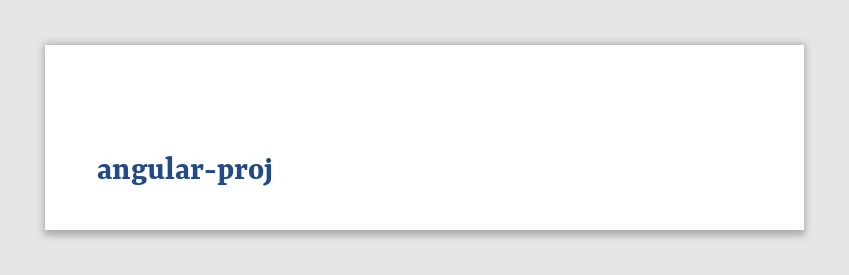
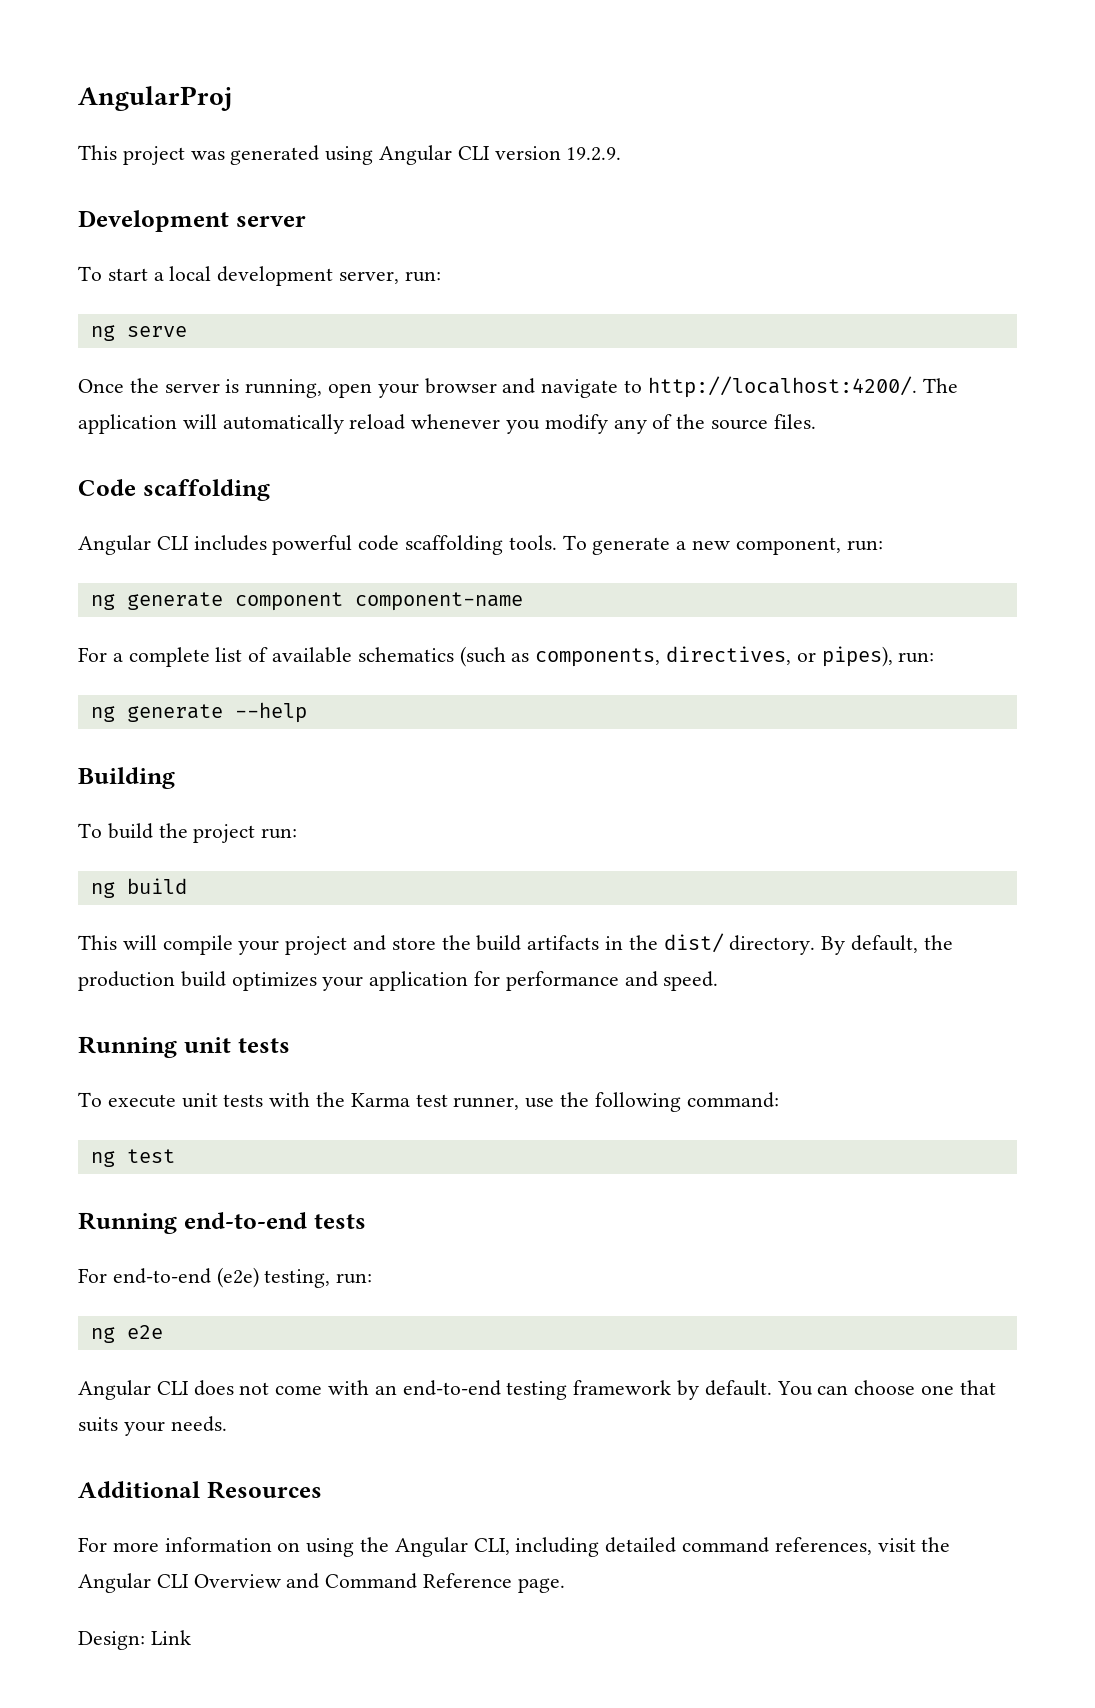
- angular-proj
+ AngularProj
+ This project was generated using Angular CLI version 19.2.9.
+ Development server
+ To start a local development server, run:
+ ng serve
+ Once the server is running, open your browser and navigate to http://localhost:4200/. The application will automatically reload whenever you modify any of the source files.
+ Code scaffolding
+ Angular CLI includes powerful code scaffolding tools. To generate a new component, run:
+ ng generate component component-name
+ For a complete list of available schematics (such as components, directives, or pipes), run:
+ ng generate --help
+ Building
+ To build the project run:
+ ng build
+ This will compile your project and store the build artifacts in the dist/ directory. By default, the production build optimizes your application for performance and speed.
+ Running unit tests
+ To execute unit tests with the Karma test runner, use the following command:
+ ng test
+ Running end-to-end tests
+ For end-to-end (e2e) testing, run:
+ ng e2e
+ Angular CLI does not come with an end-to-end testing framework by default. You can choose one that suits your needs.
+ Additional Resources
+ For more information on using the Angular CLI, including detailed command references, visit the Angular CLI Overview and Command Reference page.
+ Design: Link

